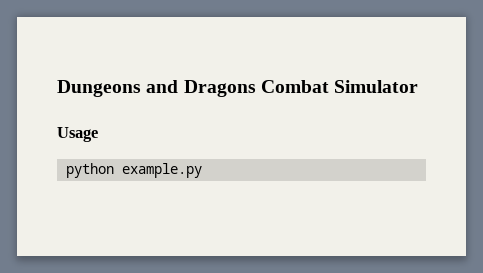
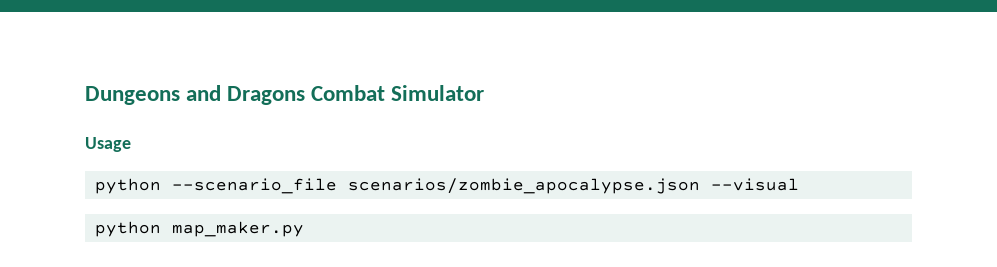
- python example.py
+ python --scenario_file scenarios/zombie_apocalypse.json --visual
+ python map_maker.py

